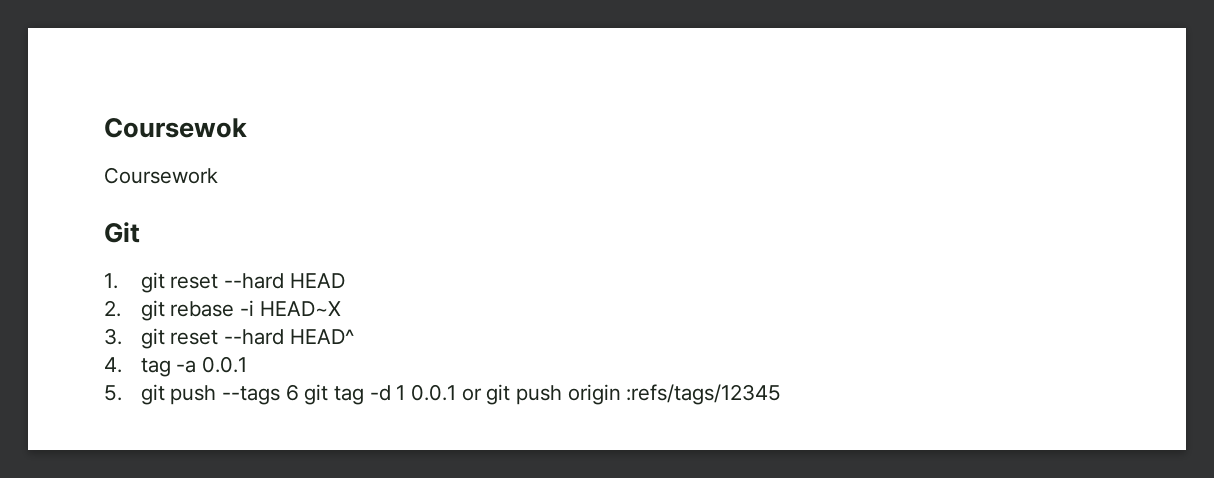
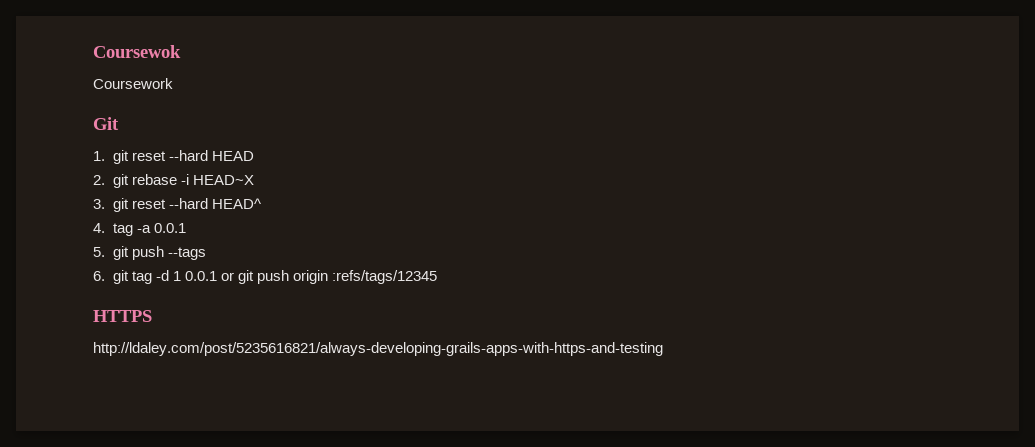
- 5. git push --tags 6 git tag -d 1 0.0.1 or git push origin :refs/tags/12345
+ 5. git push --tags
+ 6. git tag -d 1 0.0.1 or git push origin :refs/tags/12345
+ HTTPS
+ http://ldaley.com/post/5235616821/always-developing-grails-apps-with-https-and-testing

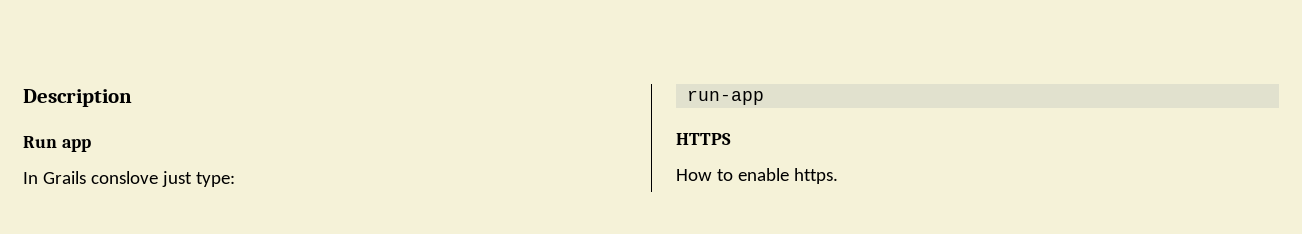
- Coursewok
- Coursework
- Git
- 1. git reset --hard HEAD
- 2. git rebase -i HEAD~X
- 3. git reset --hard HEAD^
- 4. tag -a 0.0.1
- 5. git push --tags
- 6. git tag -d 1 0.0.1 or git push origin :refs/tags/12345
+ Description
+ Run app
+ In Grails conslove just type:
+ run-app
  HTTPS
- http://ldaley.com/post/5235616821/always-developing-grails-apps-with-https-and-testing
+ How to enable https.

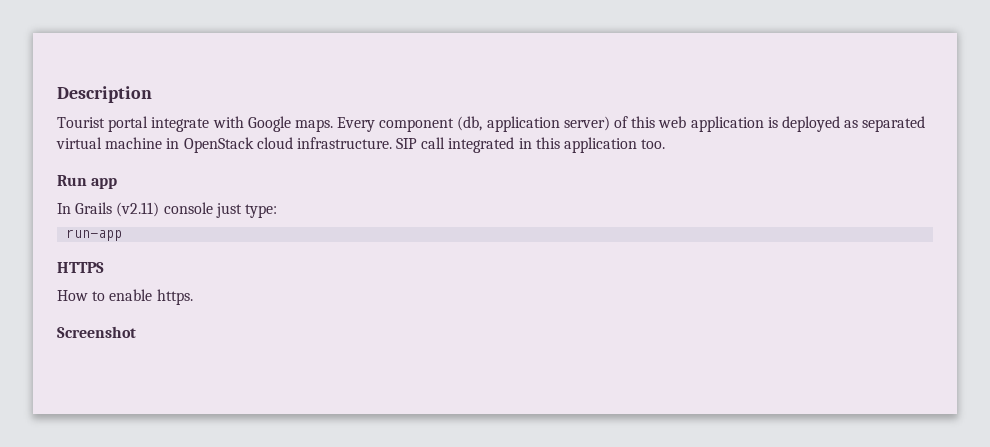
+ Tourist portal integrate with Google maps. Every component (db, application server) of this web application is deployed as separated virtual machine in OpenStack cloud infrastructure. SIP call integrated in this application too.
- In Grails conslove just type:
+ In Grails (v2.11) console just type:
+ Screenshot

